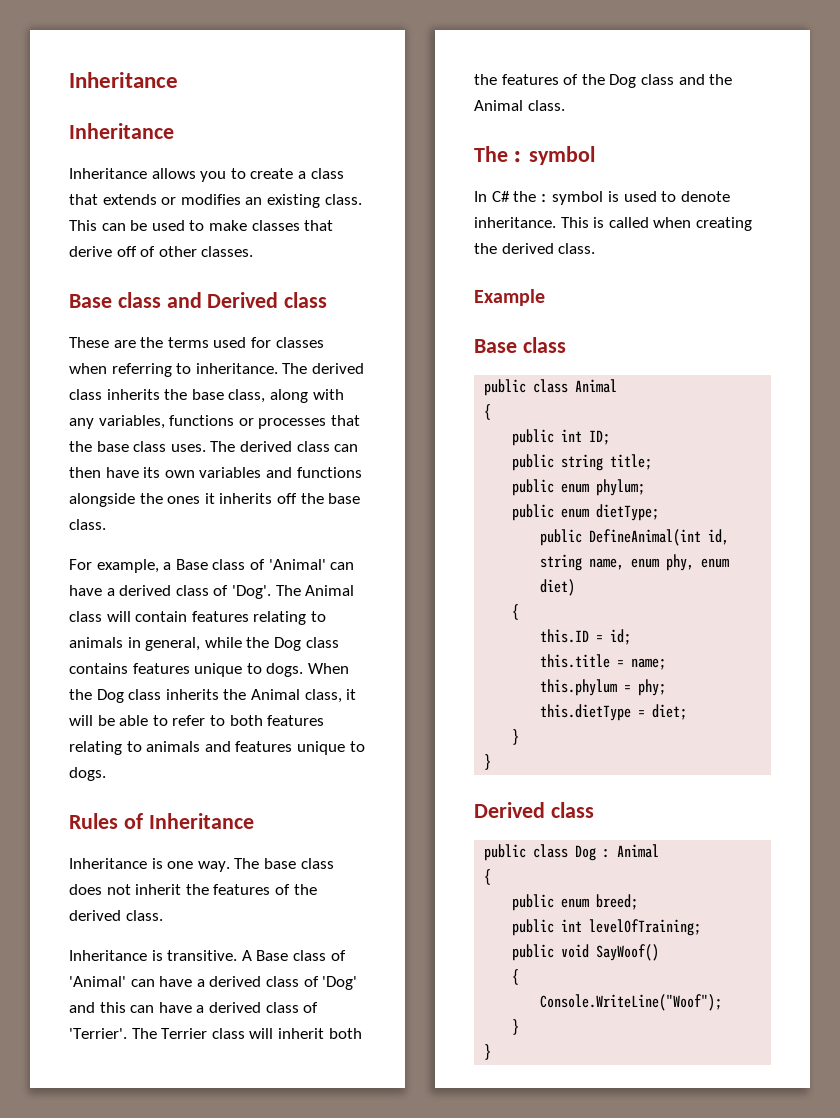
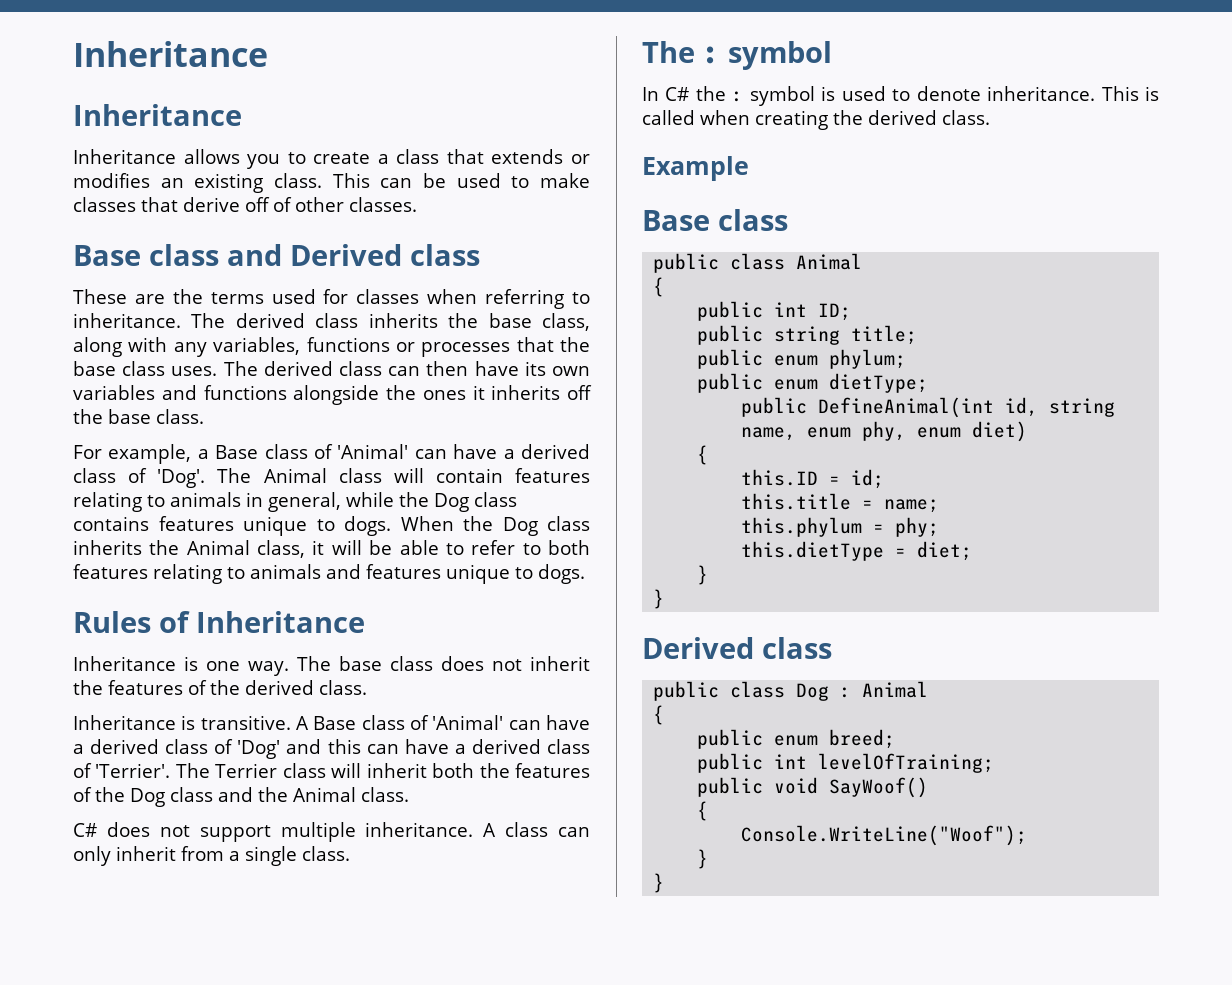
+ C# does not support multiple inheritance. A class can only inherit from a single class.

